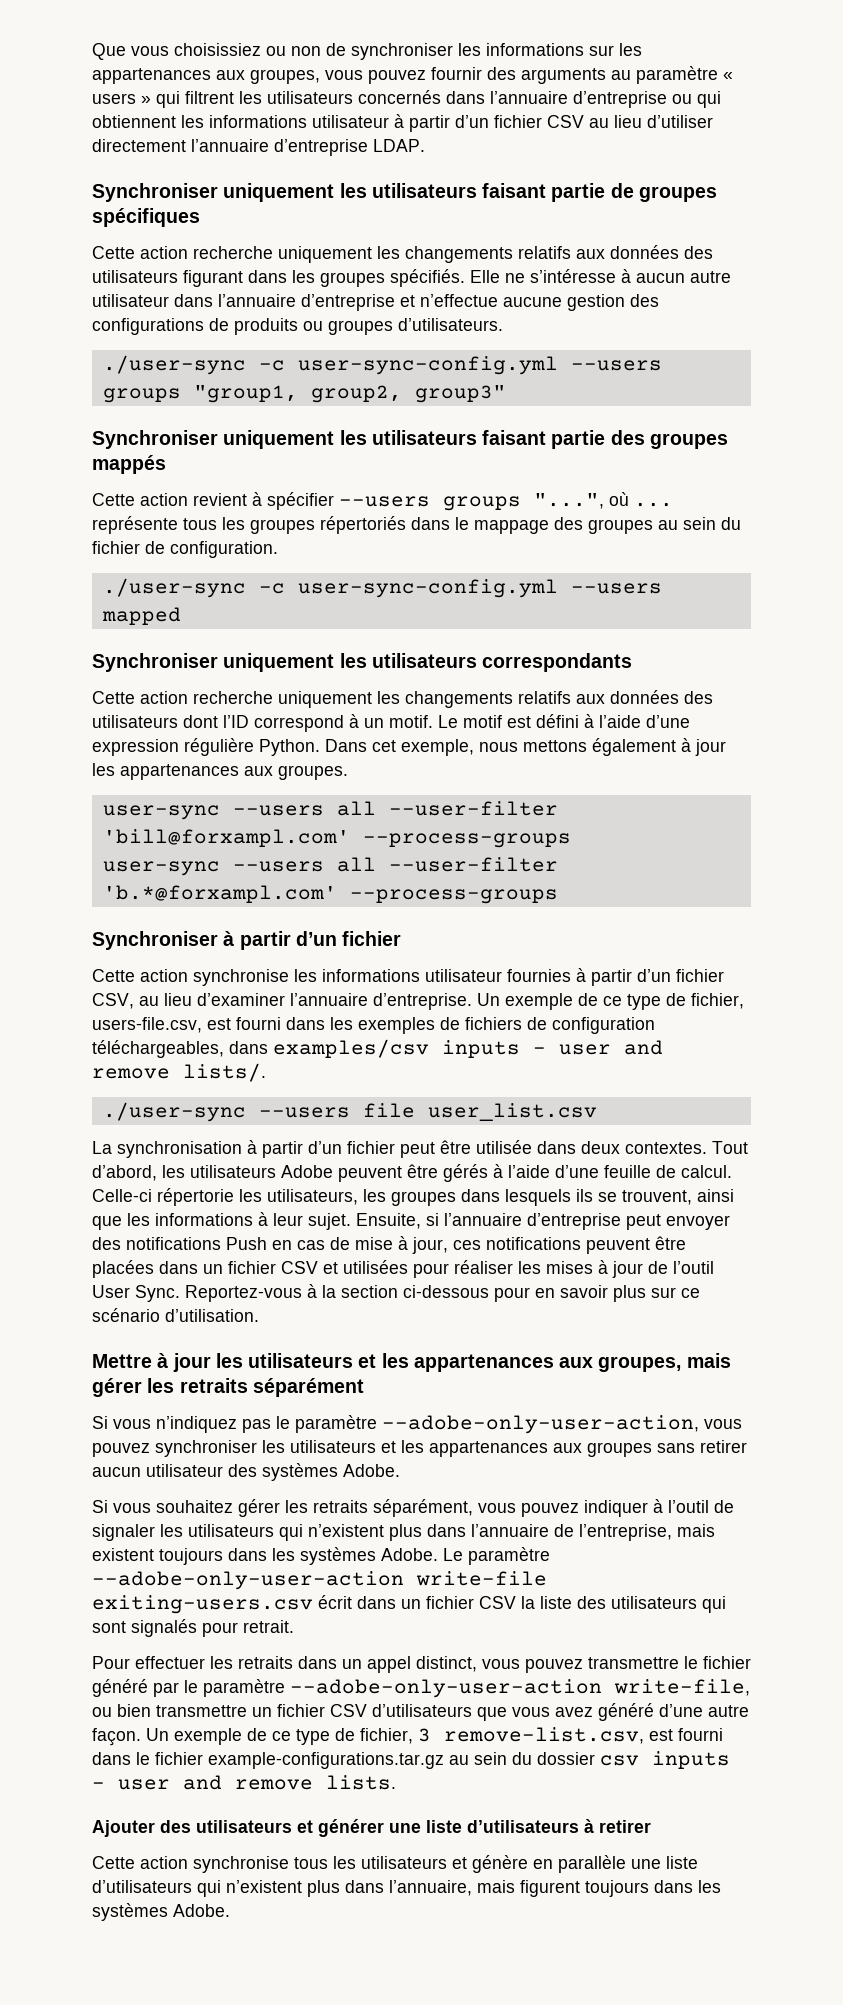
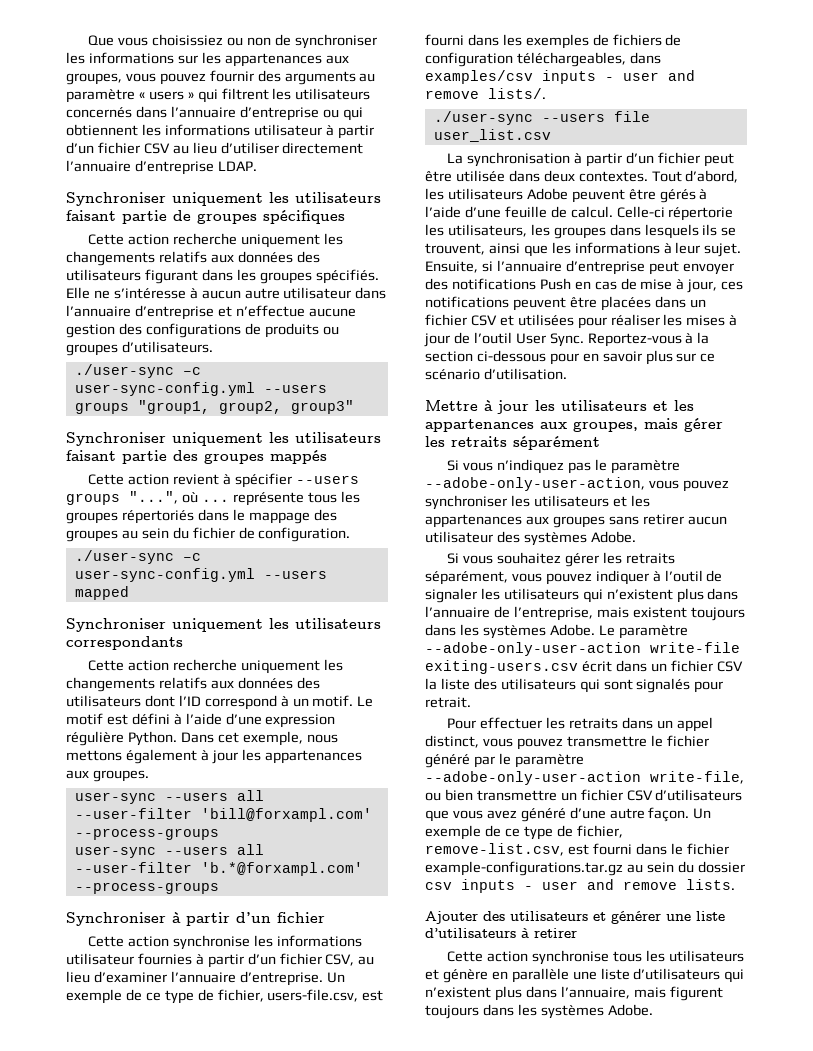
- Un exemple de ce type de fichier, 3 remove-list.csv, est fourni dans le fichier example-configurations.tar.gz au sein du dossier csv inputs - user and remove lists.
+ Un exemple de ce type de fichier, remove-list.csv, est fourni dans le fichier example-configurations.tar.gz au sein du dossier csv inputs - user and remove lists.

